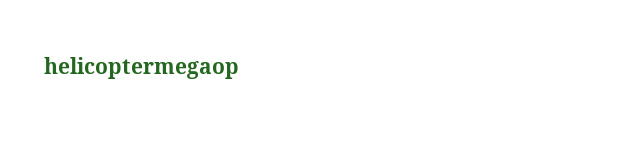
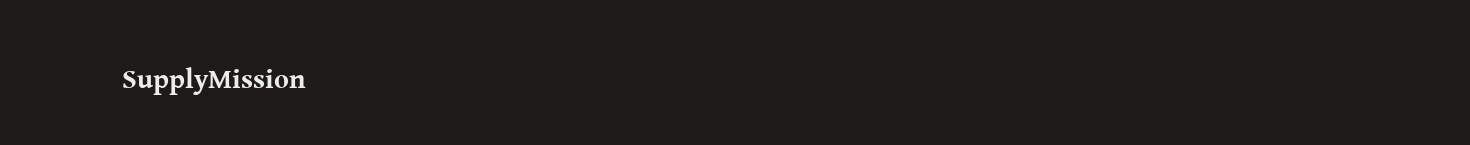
- helicoptermegaop
+ SupplyMission

